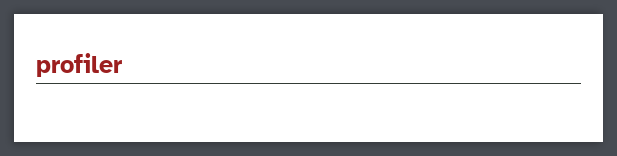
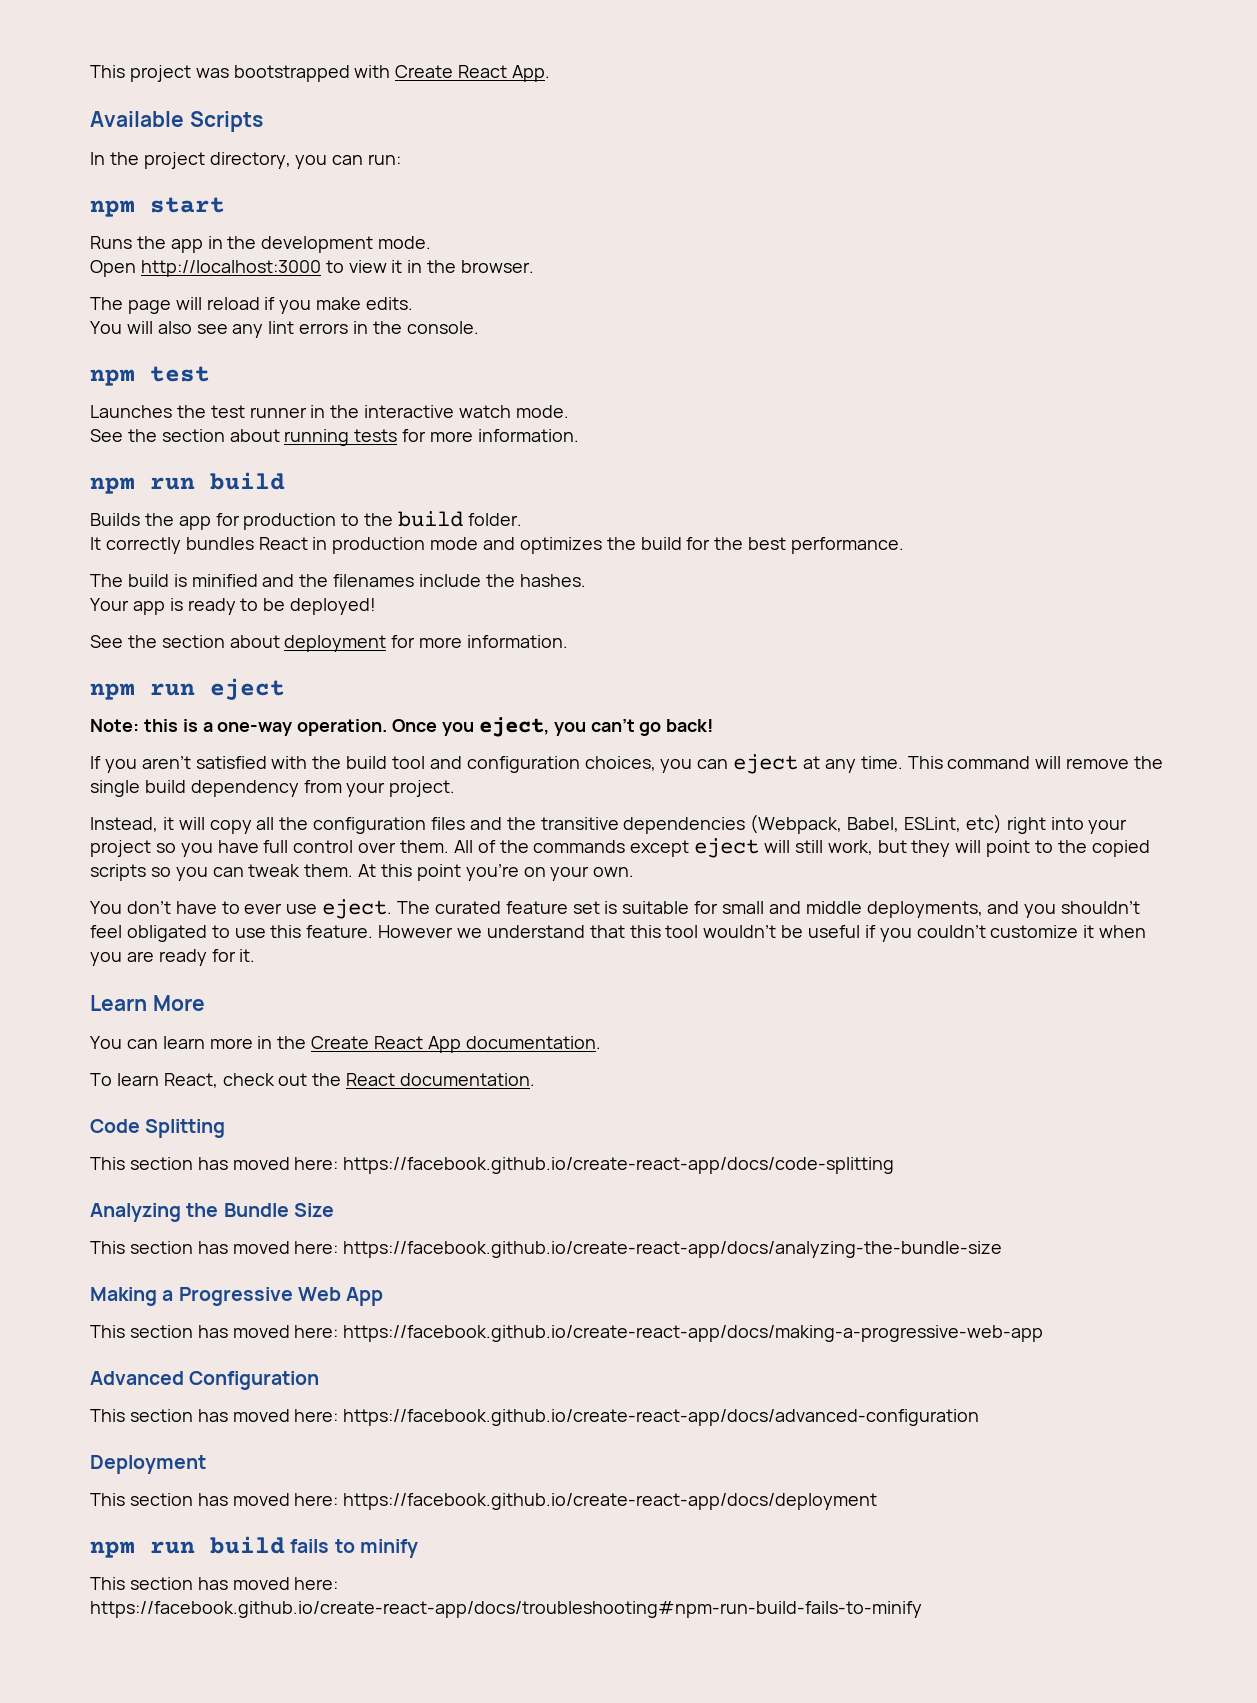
- profiler
+ This project was bootstrapped with Create React App.
+ Available Scripts
+ In the project directory, you can run:
+ npm start
+ Runs the app in the development mode.
+ Open http://localhost:3000 to view it in the browser.
+ The page will reload if you make edits.
+ You will also see any lint errors in the console.
+ npm test
+ Launches the test runner in the interactive watch mode.
+ See the section about running tests for more information.
+ npm run build
+ Builds the app for production to the build folder.
+ It correctly bundles React in production mode and optimizes the build for the best performance.
+ The build is minified and the filenames include the hashes.
+ Your app is ready to be deployed!
+ See the section about deployment for more information.
+ npm run eject
+ Note: this is a one-way operation. Once you eject, you can’t go back!
+ If you aren’t satisfied with the build tool and configuration choices, you can eject at any time. This command will remove the single build dependency from your project.
+ Instead, it will copy all the configuration files and the transitive dependencies (Webpack, Babel, ESLint, etc) right into your project so you have full control over them. All of the commands except eject will still work, but they will point to the copied scripts so you can tweak them. At this point you’re on your own.
+ You don’t have to ever use eject. The curated feature set is suitable for small and middle deployments, and you shouldn’t feel obligated to use this feature. However we understand that this tool wouldn’t be useful if you couldn’t customize it when you are ready for it.
+ Learn More
+ You can learn more in the Create React App documentation.
+ To learn React, check out the React documentation.
+ Code Splitting
+ This section has moved here: https://facebook.github.io/create-react-app/docs/code-splitting
+ Analyzing the Bundle Size
+ This section has moved here: https://facebook.github.io/create-react-app/docs/analyzing-the-bundle-size
+ Making a Progressive Web App
+ This section has moved here: https://facebook.github.io/create-react-app/docs/making-a-progressive-web-app
+ Advanced Configuration
+ This section has moved here: https://facebook.github.io/create-react-app/docs/advanced-configuration
+ Deployment
+ This section has moved here: https://facebook.github.io/create-react-app/docs/deployment
+ npm run build fails to minify
+ This section has moved here: https://facebook.github.io/create-react-app/docs/troubleshooting#npm-run-build-fails-to-minify

